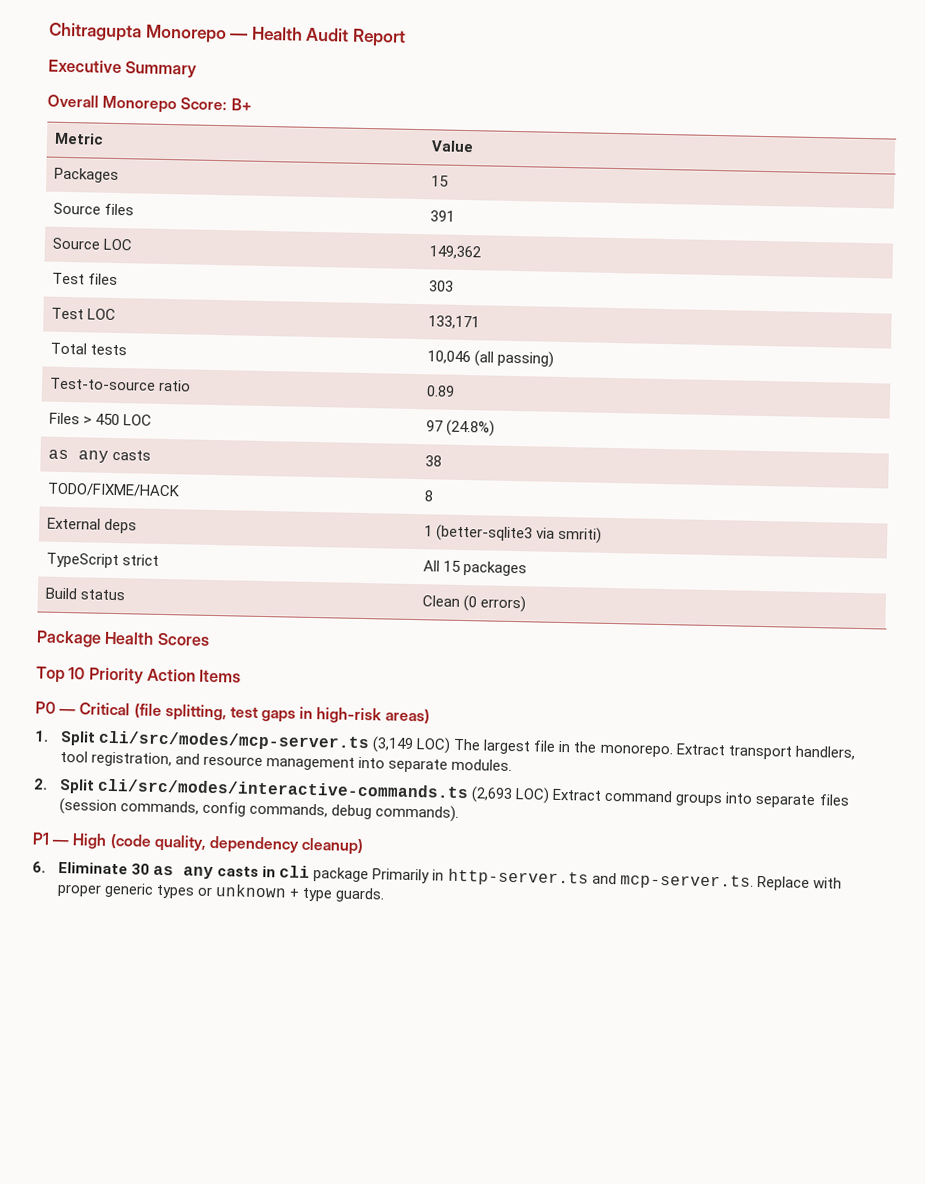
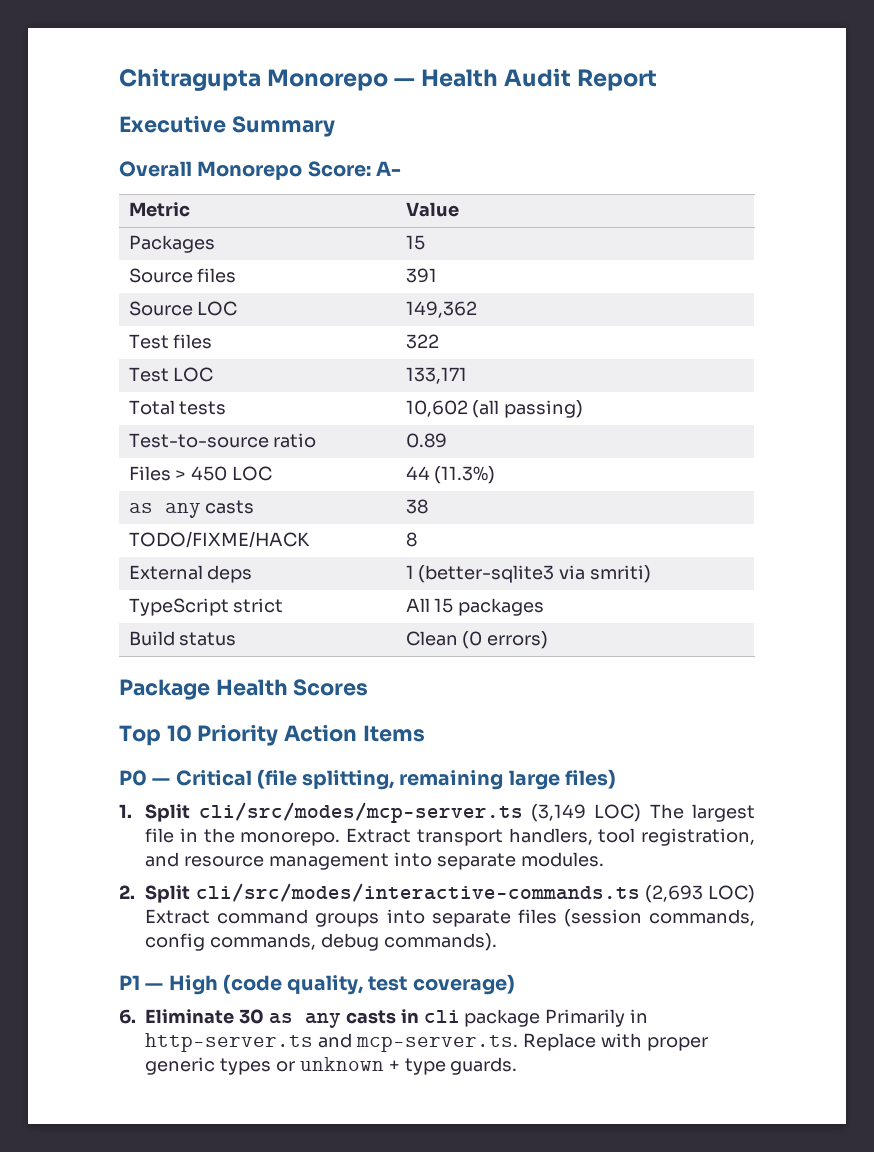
- Overall Monorepo Score: B+
+ Overall Monorepo Score: A-
- Test files | 303
+ Test files | 322
- Total tests | 10,046 (all passing)
+ Total tests | 10,602 (all passing)
- Files > 450 LOC | 97 (24.8%)
+ Files > 450 LOC | 44 (11.3%)
- P0 — Critical (file splitting, test gaps in high-risk areas)
+ P0 — Critical (file splitting, remaining large files)
- P1 — High (code quality, dependency cleanup)
+ P1 — High (code quality, test coverage)

